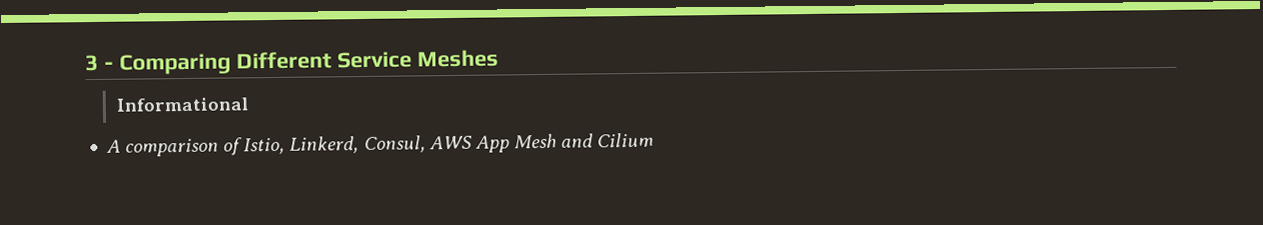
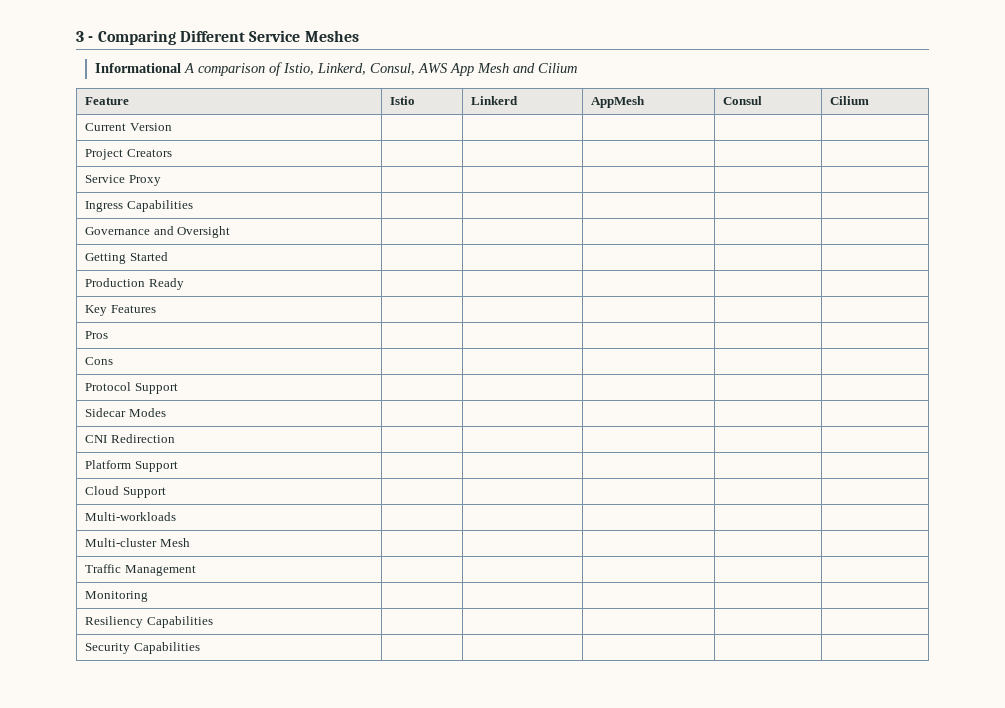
- Informational
- A comparison of Istio, Linkerd, Consul, AWS App Mesh and Cilium
+ Informational A comparison of Istio, Linkerd, Consul, AWS App Mesh and Cilium
+ Feature | Istio | Linkerd | AppMesh | Consul | Cilium
+ Current Version | | | | |
+ Project Creators | | | | |
+ Service Proxy | | | | |
+ Ingress Capabilities | | | | |
+ Governance and Oversight | | | | |
+ Getting Started | | | | |
+ Production Ready | | | | |
+ Key Features | | | | |
+ Pros | | | | |
+ Cons | | | | |
+ Protocol Support | | | | |
+ Sidecar Modes | | | | |
+ CNI Redirection | | | | |
+ Platform Support | | | | |
+ Cloud Support | | | | |
+ Multi-workloads | | | | |
+ Multi-cluster Mesh | | | | |
+ Traffic Management | | | | |
+ Monitoring | | | | |
+ Resiliency Capabilities | | | | |
+ Security Capabilities | | | | |

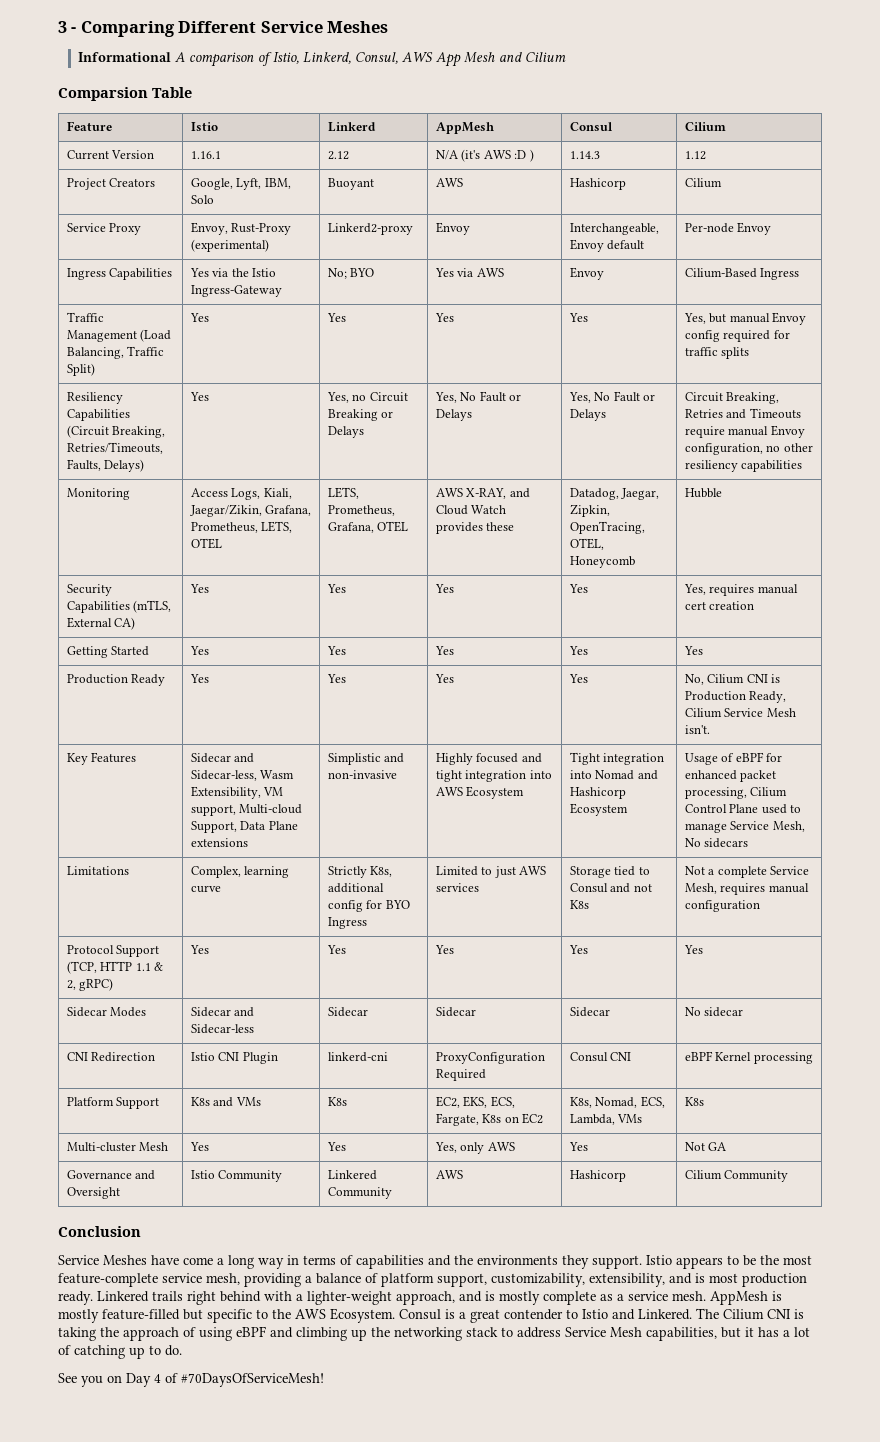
+ Comparsion Table
- Current Version | | | | |
- Project Creators | | | | |
- Service Proxy | | | | |
- Ingress Capabilities | | | | |
- Governance and Oversight | | | | |
- Getting Started | | | | |
- Production Ready | | | | |
- Key Features | | | | |
- Pros | | | | |
- Cons | | | | |
- Protocol Support | | | | |
- Sidecar Modes | | | | |
- CNI Redirection | | | | |
- Platform Support | | | | |
- Cloud Support | | | | |
- Multi-workloads | | | | |
- Multi-cluster Mesh | | | | |
- Traffic Management | | | | |
- Monitoring | | | | |
- Resiliency Capabilities | | | | |
- Security Capabilities | | | | |
+ Current Version | 1.16.1 | 2.12 | N/A (it's AWS :D ) | 1.14.3 | 1.12
+ Project Creators | Google, Lyft, IBM, Solo | Buoyant | AWS | Hashicorp | Cilium
+ Service Proxy | Envoy, Rust-Proxy (experimental) | Linkerd2-proxy | Envoy | Interchangeable, Envoy default | Per-node Envoy
+ Ingress Capabilities | Yes via the Istio Ingress-Gateway | No; BYO | Yes via AWS | Envoy | Cilium-Based Ingress
+ Traffic Management (Load Balancing, Traffic Split) | Yes | Yes | Yes | Yes | Yes, but manual Envoy config required for traffic splits
+ Resiliency Capabilities (Circuit Breaking, Retries/Timeouts, Faults, Delays) | Yes | Yes, no Circuit Breaking or Delays | Yes, No Fault or Delays | Yes, No Fault or Delays | Circuit Breaking, Retries and Timeouts require manual Envoy configuration, no other resiliency capabilities
+ Monitoring | Access Logs, Kiali, Jaegar/Zikin, Grafana, Prometheus, LETS, OTEL | LETS, Prometheus, Grafana, OTEL | AWS X-RAY, and Cloud Watch provides these | Datadog, Jaegar, Zipkin, OpenTracing, OTEL, Honeycomb | Hubble
+ Security Capabilities (mTLS, External CA) | Yes | Yes | Yes | Yes | Yes, requires manual cert creation
+ Getting Started | Yes | Yes | Yes | Yes | Yes
+ Production Ready | Yes | Yes | Yes | Yes | No, Cilium CNI is Production Ready, Cilium Service Mesh isn't.
+ Key Features | Sidecar and Sidecar-less, Wasm Extensibility, VM support, Multi-cloud Support, Data Plane extensions | Simplistic and non-invasive | Highly focused and tight integration into AWS Ecosystem | Tight integration into Nomad and Hashicorp Ecosystem | Usage of eBPF for enhanced packet processing, Cilium Control Plane used to manage Service Mesh, No sidecars
+ Limitations | Complex, learning curve | Strictly K8s, additional config for BYO Ingress | Limited to just AWS services | Storage tied to Consul and not K8s | Not a complete Service Mesh, requires manual configuration
+ Protocol Support (TCP, HTTP 1.1 & 2, gRPC) | Yes | Yes | Yes | Yes | Yes
+ Sidecar Modes | Sidecar and Sidecar-less | Sidecar | Sidecar | Sidecar | No sidecar
+ CNI Redirection | Istio CNI Plugin | linkerd-cni | ProxyConfiguration Required | Consul CNI | eBPF Kernel processing
+ Platform Support | K8s and VMs | K8s | EC2, EKS, ECS, Fargate, K8s on EC2 | K8s, Nomad, ECS, Lambda, VMs | K8s
+ Multi-cluster Mesh | Yes | Yes | Yes, only AWS | Yes | Not GA
+ Governance and Oversight | Istio Community | Linkered Community | AWS | Hashicorp | Cilium Community
+ Conclusion
+ Service Meshes have come a long way in terms of capabilities and the environments they support. Istio appears to be the most feature-complete service mesh, providing a balance of platform support, customizability, extensibility, and is most production ready. Linkered trails right behind with a lighter-weight approach, and is mostly complete as a service mesh. AppMesh is mostly feature-filled but specific to the AWS Ecosystem. Consul is a great contender to Istio and Linkered. The Cilium CNI is taking the approach of using eBPF and climbing up the networking stack to address Service Mesh capabilities, but it has a lot of catching up to do.
+ See you on Day 4 of #70DaysOfServiceMesh!

